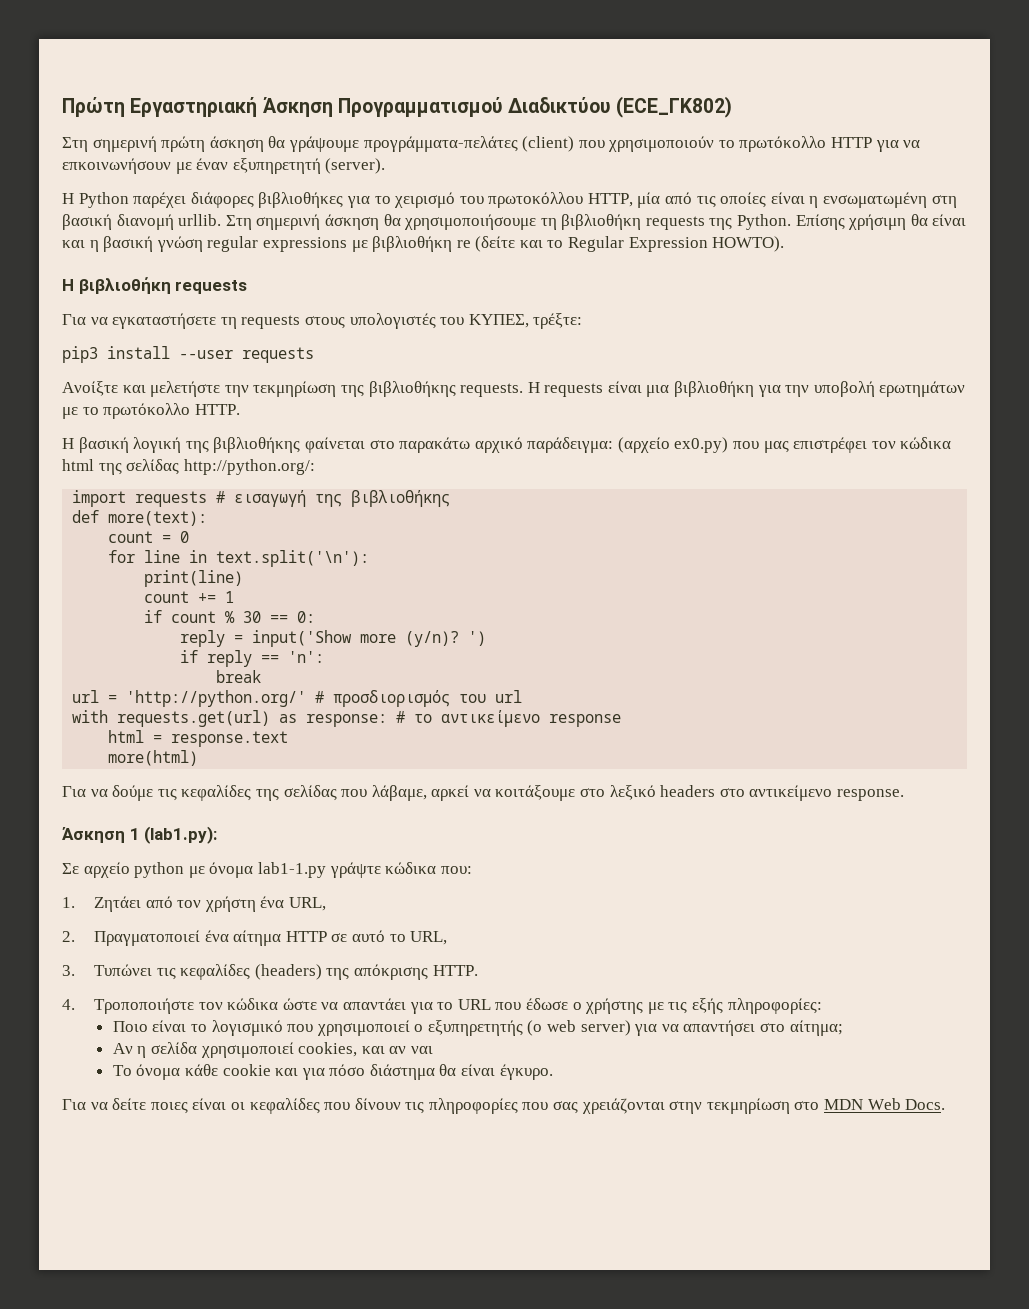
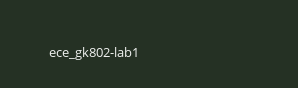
- Πρώτη Εργαστηριακή Άσκηση Προγραμματισμού Διαδικτύου (ECE_ΓΚ802)
- Στη σημερινή πρώτη άσκηση θα γράψουμε προγράμματα-πελάτες (client) που χρησιμοποιούν το πρωτόκολλο HTTP για να επκοινωνήσουν με έναν εξυπηρετητή (server).
- Η Python παρέχει διάφορες βιβλιοθήκες για το χειρισμό του πρωτοκόλλου HTTP, μία από τις οποίες είναι η ενσωματωμένη στη βασική διανομή urllib. Στη σημερινή άσκηση θα χρησιμοποιήσουμε τη βιβλιοθήκη requests της Python. Επίσης χρήσιμη θα είναι και η βασική γνώση regular expressions με βιβλιοθήκη re (δείτε και το Regular Expression HOWTO).
- Η βιβλιοθήκη requests
- Για να εγκαταστήσετε τη requests στους υπολογιστές του ΚΥΠΕΣ, τρέξτε:
- pip3 install --user requests
- Ανοίξτε και μελετήστε την τεκμηρίωση της βιβλιοθήκης requests. Η requests είναι μια βιβλιοθήκη για την υποβολή ερωτημάτων με το πρωτόκολλο HTTP.
- Η βασική λογική της βιβλιοθήκης φαίνεται στο παρακάτω αρχικό παράδειγμα: (αρχείο ex0.py) που μας επιστρέφει τον κώδικα html της σελίδας http://python.org/:
- import requests # εισαγωγή της βιβλιοθήκης
- def more(text):
- count = 0
- for line in text.split('\n'):
- print(line)
- count += 1
- if count % 30 == 0:
- reply = input('Show more (y/n)? ')
- if reply == 'n':
- break
- url = 'http://python.org/' # προσδιορισμός του url
- with requests.get(url) as response: # το αντικείμενο response
- html = response.text
- more(html)
- Για να δούμε τις κεφαλίδες της σελίδας που λάβαμε, αρκεί να κοιτάξουμε στο λεξικό headers στο αντικείμενο response.
- Άσκηση 1 (lab1.py):
- Σε αρχείο python με όνομα lab1-1.py γράψτε κώδικα που:
- 1. Ζητάει από τον χρήστη ένα URL,
- 2. Πραγματοποιεί ένα αίτημα HTTP σε αυτό το URL,
- 3. Τυπώνει τις κεφαλίδες (headers) της απόκρισης HTTP.
- 4. Τροποποιήστε τον κώδικα ώστε να απαντάει για το URL που έδωσε ο χρήστης με τις εξής πληροφορίες:
- Ποιο είναι το λογισμικό που χρησιμοποιεί ο εξυπηρετητής (ο web server) για να απαντήσει στο αίτημα;
- Αν η σελίδα χρησιμοποιεί cookies, και αν ναι
- Το όνομα κάθε cookie και για πόσο διάστημα θα είναι έγκυρο.
- Για να δείτε ποιες είναι οι κεφαλίδες που δίνουν τις πληροφορίες που σας χρειάζονται στην τεκμηρίωση στο MDN Web Docs.
+ ece_gk802-lab1

